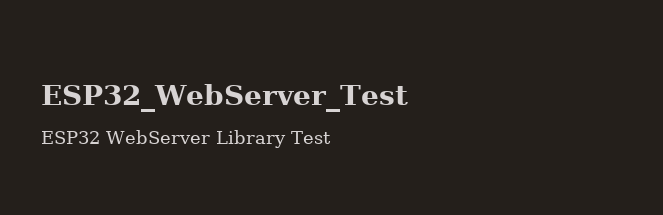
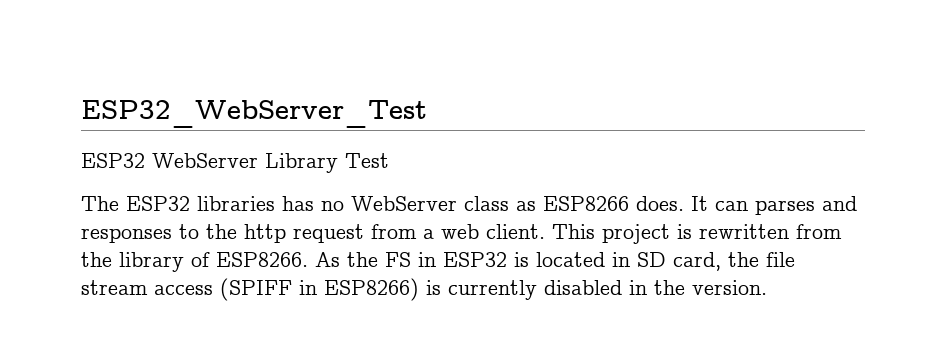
+ The ESP32 libraries has no WebServer class as ESP8266 does. It can parses and responses to the http request from a web client. This project is rewritten from the library of ESP8266. As the FS in ESP32 is located in SD card, the file stream access (SPIFF in ESP8266) is currently disabled in the version.

